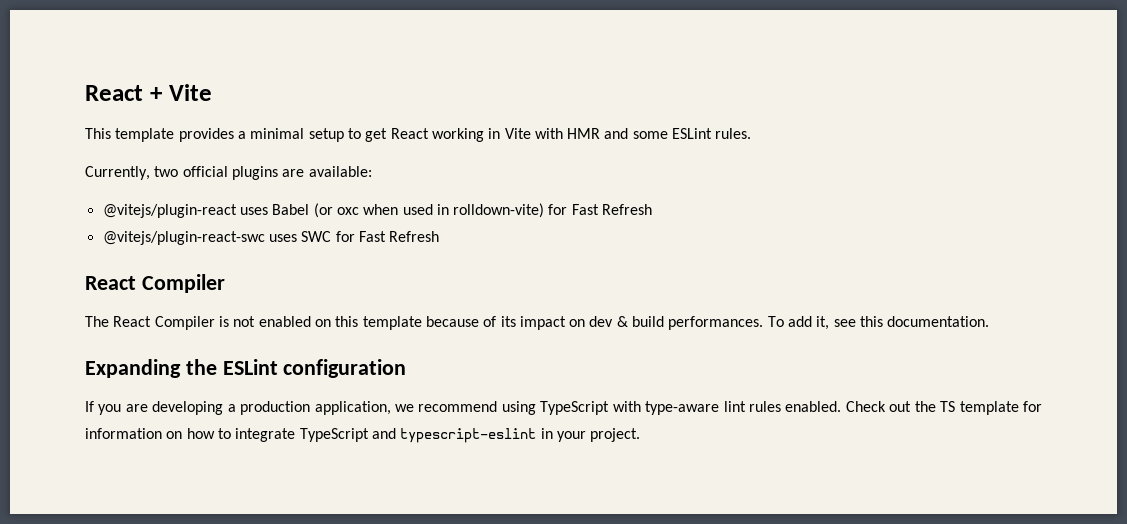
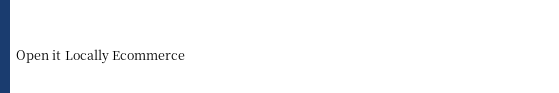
- React + Vite
- This template provides a minimal setup to get React working in Vite with HMR and some ESLint rules.
- Currently, two official plugins are available:
- @vitejs/plugin-react uses Babel (or oxc when used in rolldown-vite) for Fast Refresh
- @vitejs/plugin-react-swc uses SWC for Fast Refresh
- React Compiler
- The React Compiler is not enabled on this template because of its impact on dev & build performances. To add it, see this documentation.
- Expanding the ESLint configuration
- If you are developing a production application, we recommend using TypeScript with type-aware lint rules enabled. Check out the TS template for information on how to integrate TypeScript and typescript-eslint in your project.
+ Open it Locally Ecommerce

